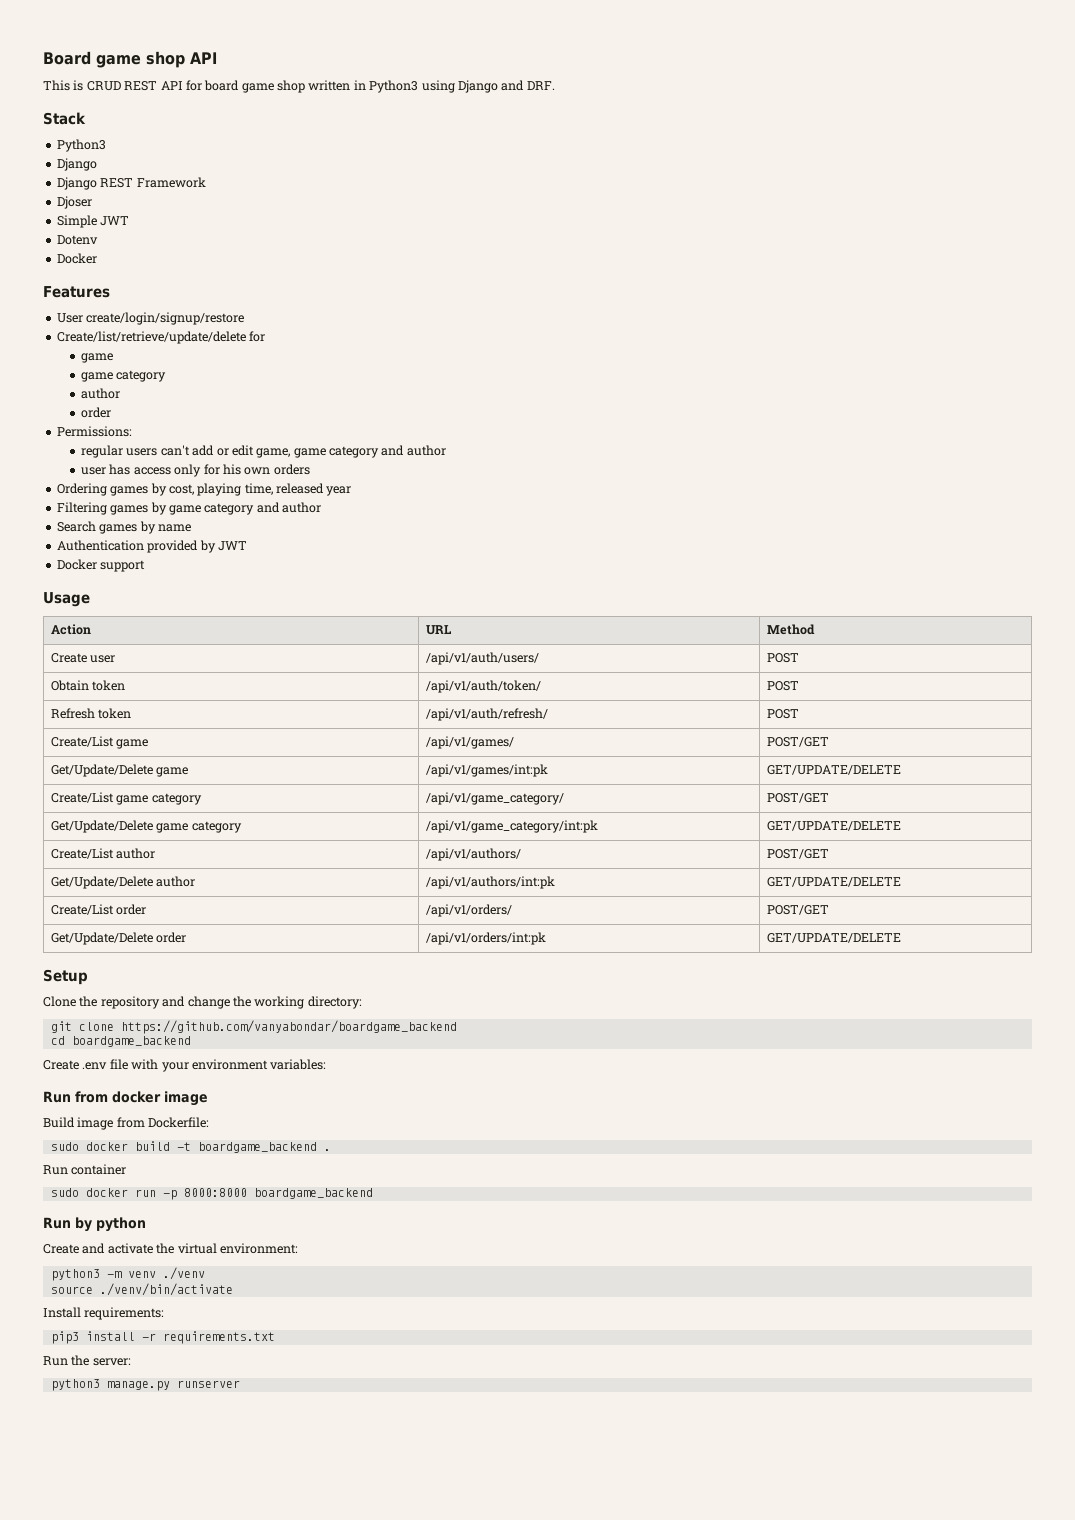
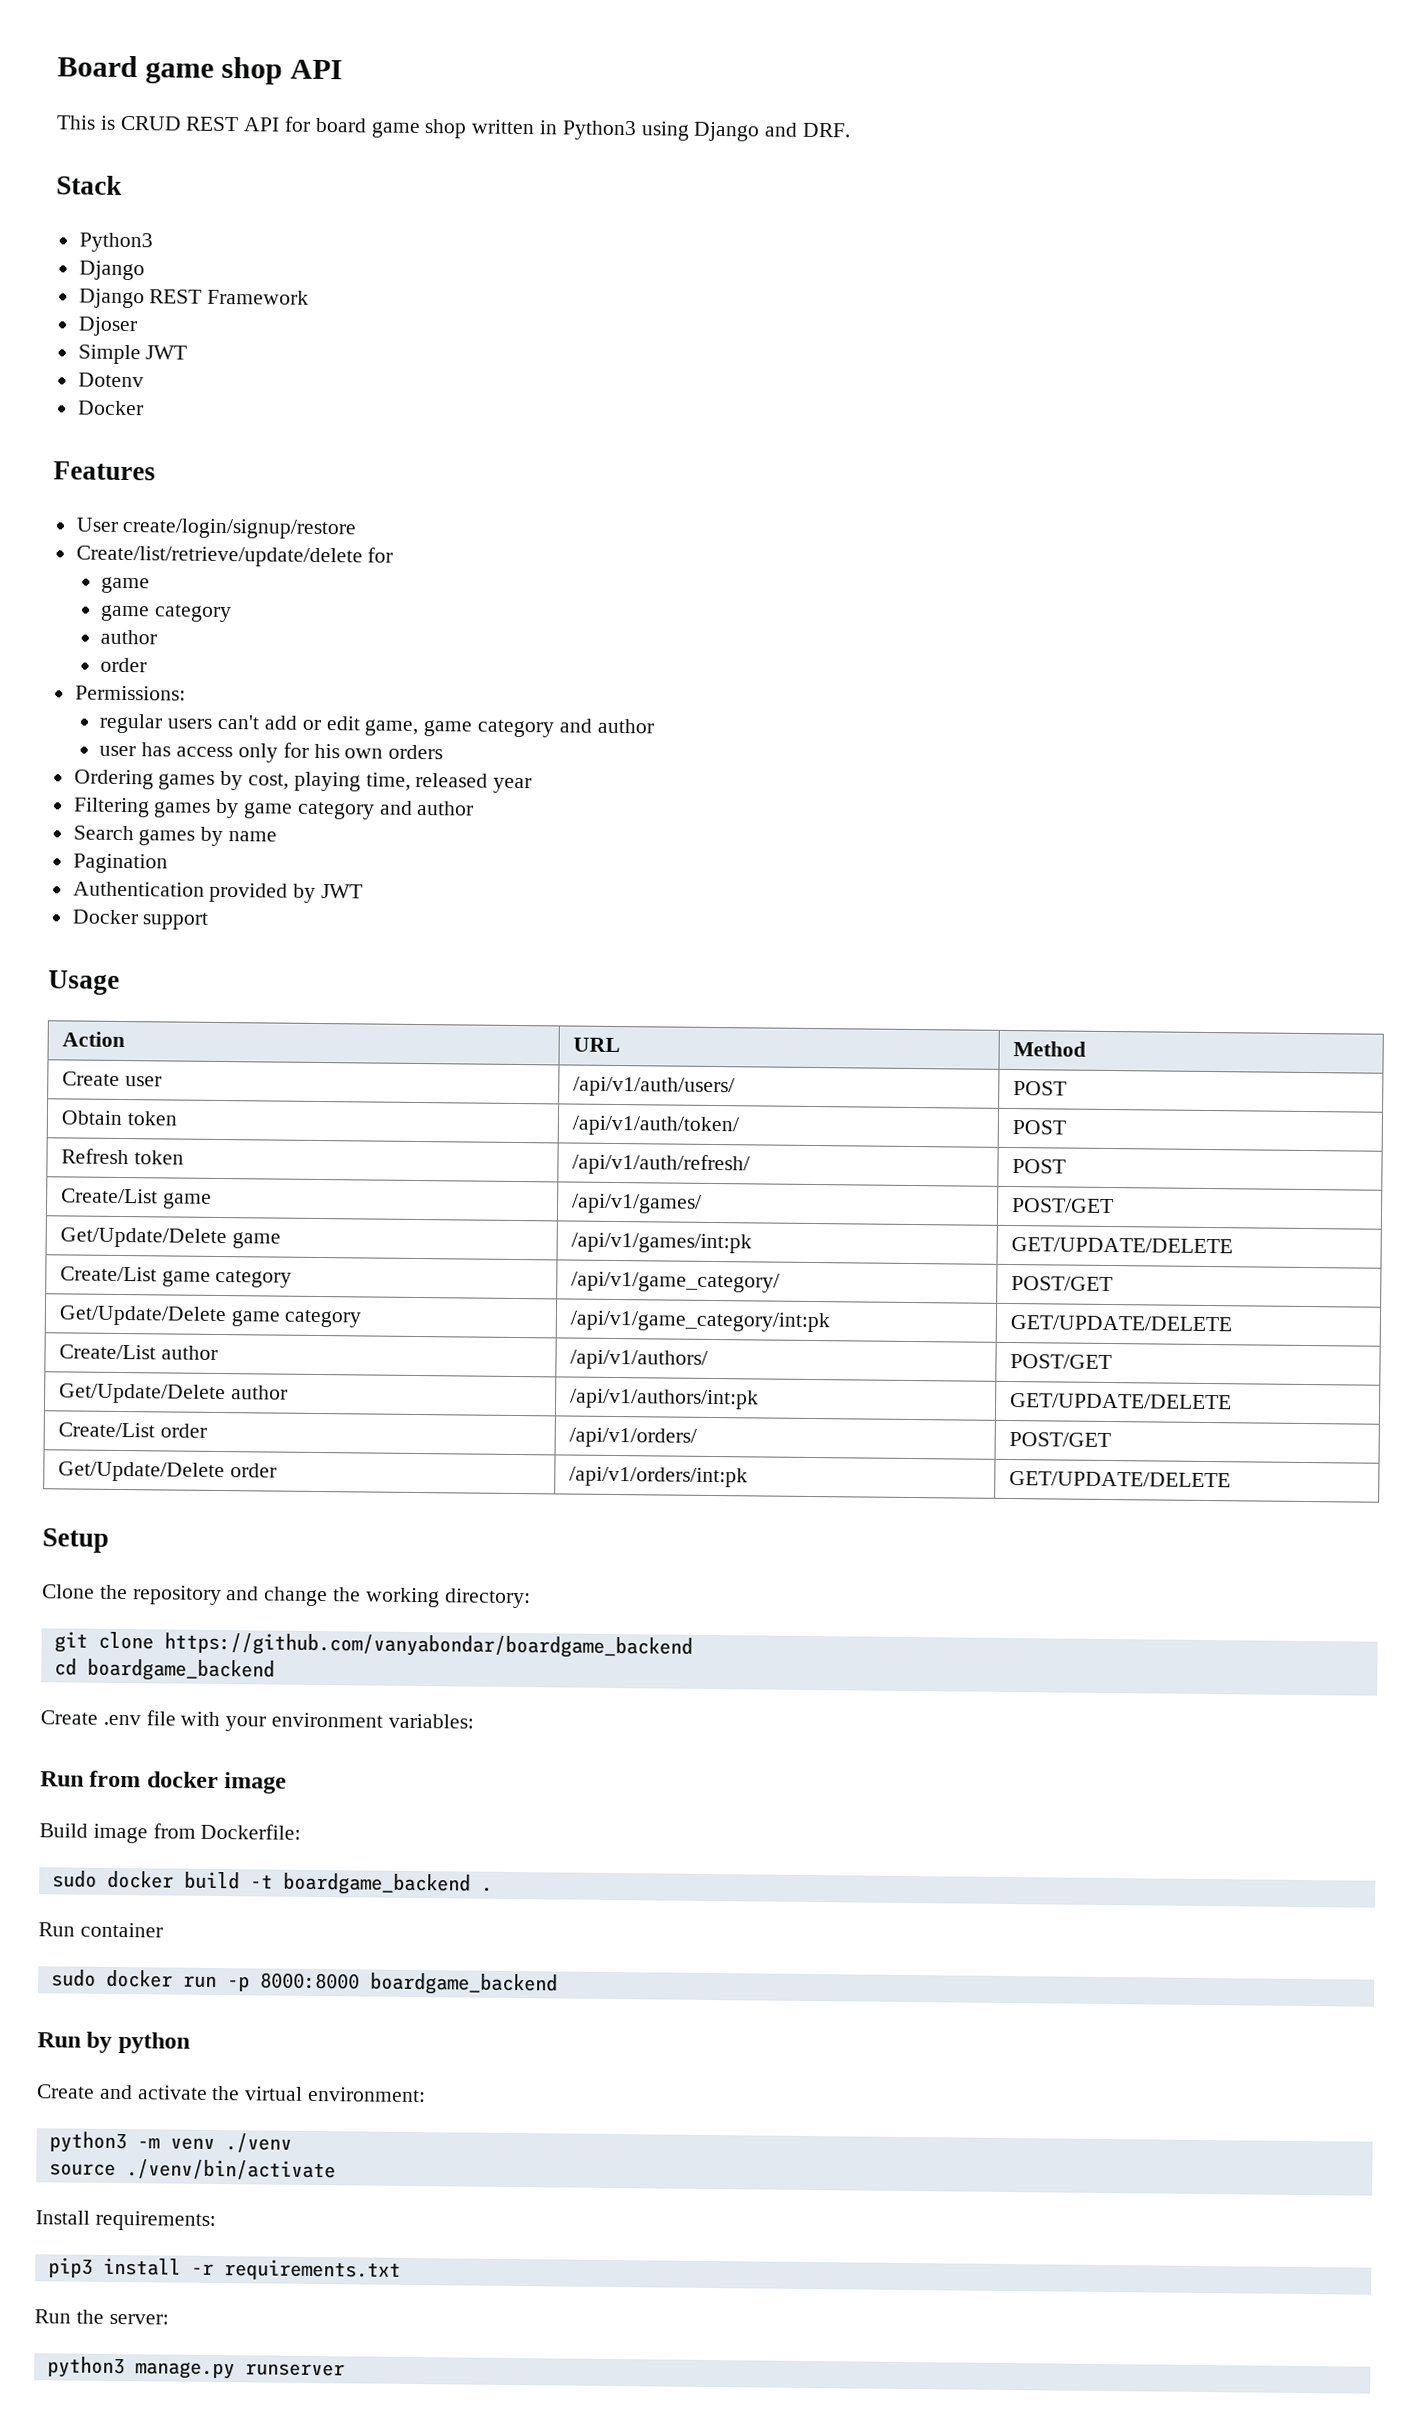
+ Pagination

